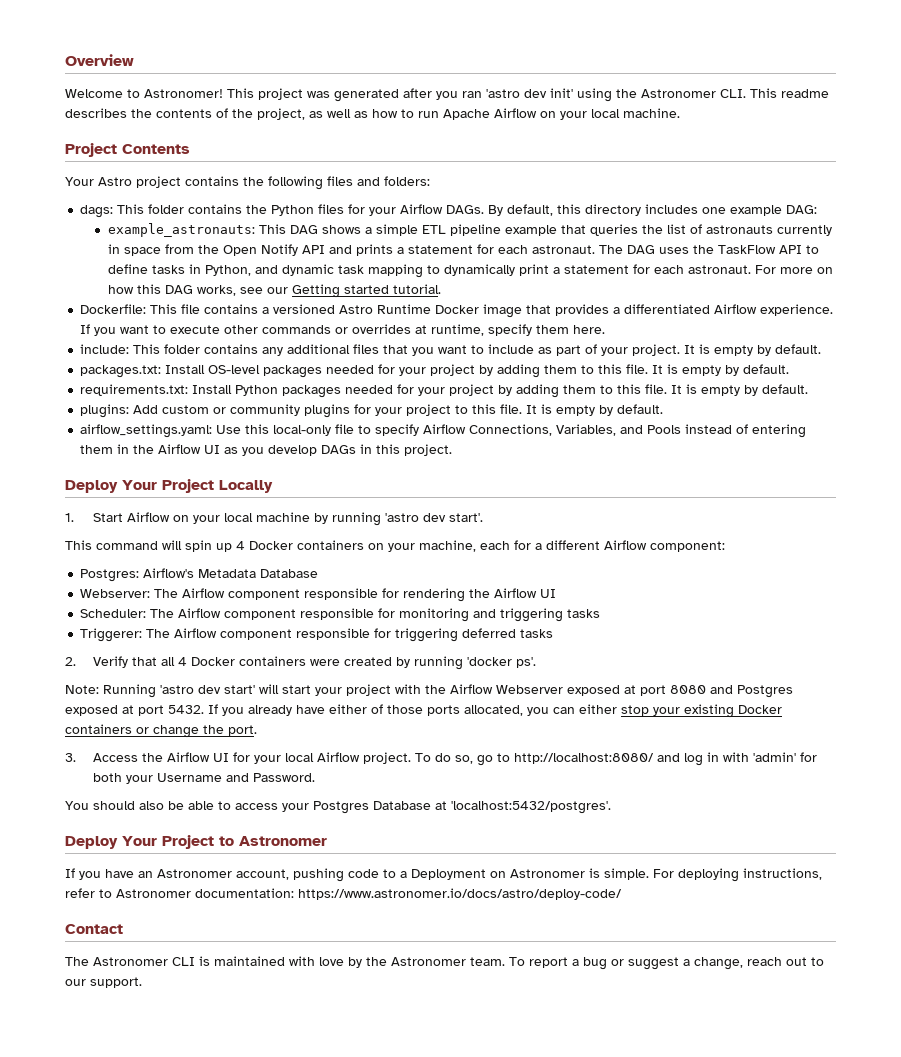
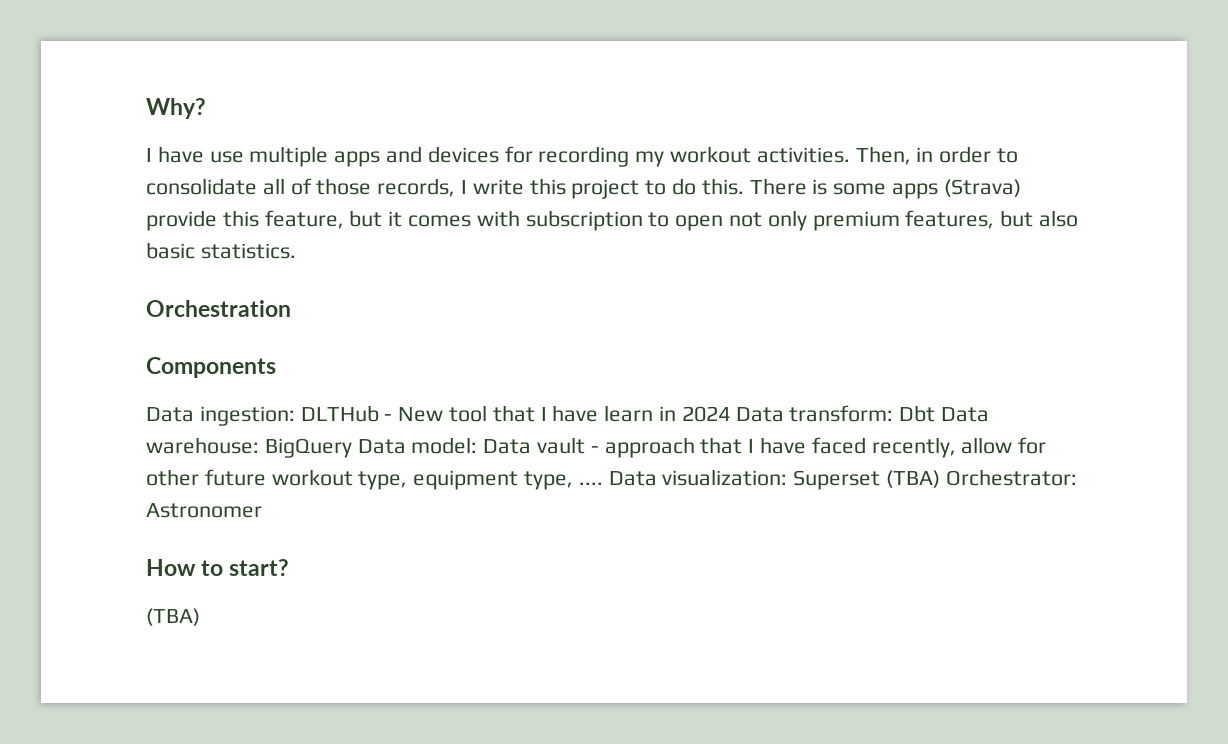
- Overview
- Welcome to Astronomer! This project was generated after you ran 'astro dev init' using the Astronomer CLI. This readme describes the contents of the project, as well as how to run Apache Airflow on your local machine.
- Project Contents
- Your Astro project contains the following files and folders:
- dags: This folder contains the Python files for your Airflow DAGs. By default, this directory includes one example DAG:
- example_astronauts: This DAG shows a simple ETL pipeline example that queries the list of astronauts currently in space from the Open Notify API and prints a statement for each astronaut. The DAG uses the TaskFlow API to define tasks in Python, and dynamic task mapping to dynamically print a statement for each astronaut. For more on how this DAG works, see our Getting started tutorial.
- Dockerfile: This file contains a versioned Astro Runtime Docker image that provides a differentiated Airflow experience. If you want to execute other commands or overrides at runtime, specify them here.
- include: This folder contains any additional files that you want to include as part of your project. It is empty by default.
- packages.txt: Install OS-level packages needed for your project by adding them to this file. It is empty by default.
- requirements.txt: Install Python packages needed for your project by adding them to this file. It is empty by default.
- plugins: Add custom or community plugins for your project to this file. It is empty by default.
- airflow_settings.yaml: Use this local-only file to specify Airflow Connections, Variables, and Pools instead of entering them in the Airflow UI as you develop DAGs in this project.
- Deploy Your Project Locally
- 1. Start Airflow on your local machine by running 'astro dev start'.
- This command will spin up 4 Docker containers on your machine, each for a different Airflow component:
- Postgres: Airflow's Metadata Database
- Webserver: The Airflow component responsible for rendering the Airflow UI
- Scheduler: The Airflow component responsible for monitoring and triggering tasks
- Triggerer: The Airflow component responsible for triggering deferred tasks
- 2. Verify that all 4 Docker containers were created by running 'docker ps'.
- Note: Running 'astro dev start' will start your project with the Airflow Webserver exposed at port 8080 and Postgres exposed at port 5432. If you already have either of those ports allocated, you can either stop your existing Docker containers or change the port.
- 3. Access the Airflow UI for your local Airflow project. To do so, go to http://localhost:8080/ and log in with 'admin' for both your Username and Password.
- You should also be able to access your Postgres Database at 'localhost:5432/postgres'.
- Deploy Your Project to Astronomer
- If you have an Astronomer account, pushing code to a Deployment on Astronomer is simple. For deploying instructions, refer to Astronomer documentation: https://www.astronomer.io/docs/astro/deploy-code/
- Contact
- The Astronomer CLI is maintained with love by the Astronomer team. To report a bug or suggest a change, reach out to our support.
+ Why?
+ I have use multiple apps and devices for recording my workout activities. Then, in order to consolidate all of those records, I write this project to do this. There is some apps (Strava) provide this feature, but it comes with subscription to open not only premium features, but also basic statistics.
+ Orchestration
+ Components
+ Data ingestion: DLTHub - New tool that I have learn in 2024 Data transform: Dbt Data warehouse: BigQuery Data model: Data vault - approach that I have faced recently, allow for other future workout type, equipment type, .... Data visualization: Superset (TBA) Orchestrator: Astronomer
+ How to start?
+ (TBA)

